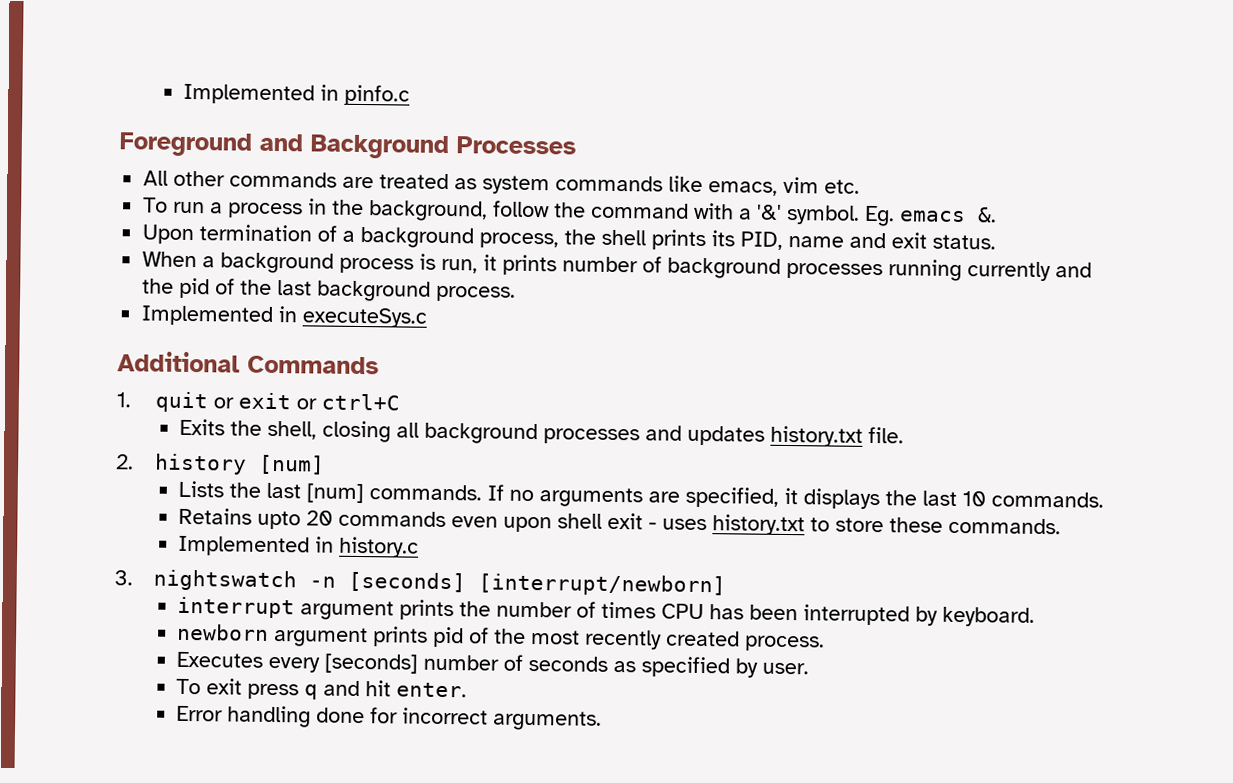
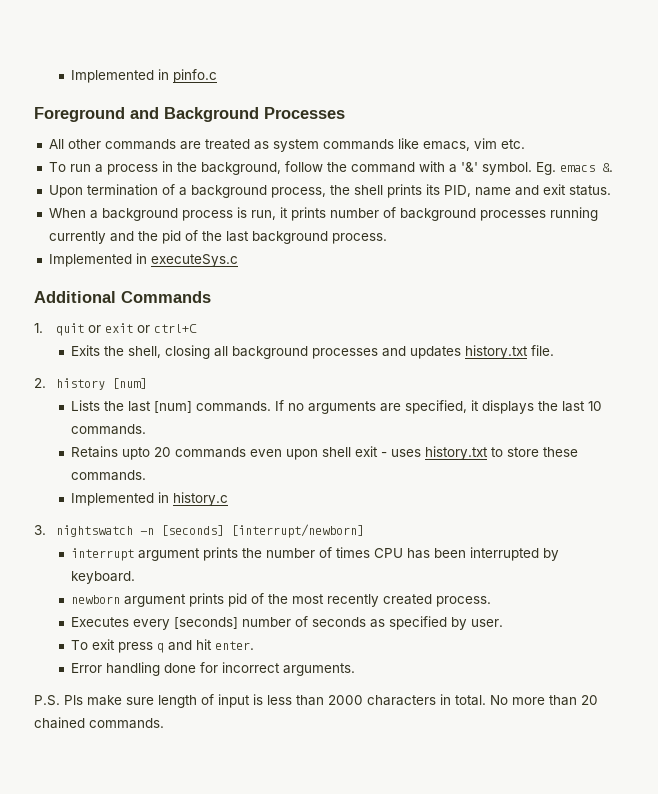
+ P.S. Pls make sure length of input is less than 2000 characters in total. No more than 20 chained commands.

